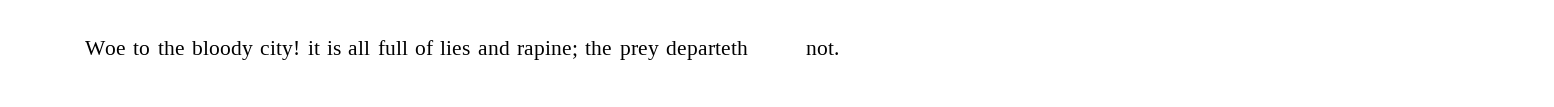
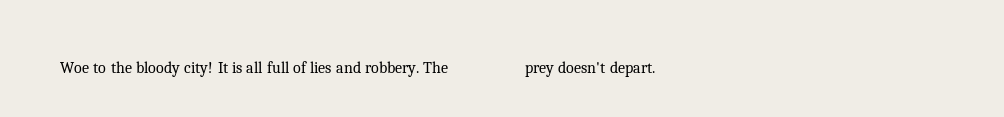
- Woe to the bloody city! it is all full of lies and rapine; the prey departeth not.
+ Woe to the bloody city! It is all full of lies and robbery. The prey doesn't depart.

